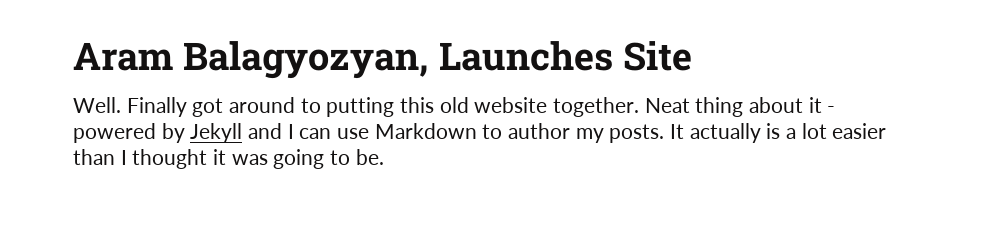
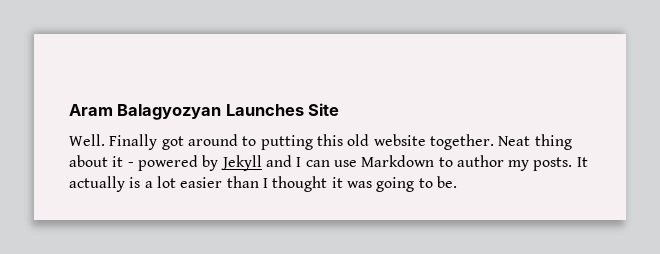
- Aram Balagyozyan, Launches Site
+ Aram Balagyozyan Launches Site

